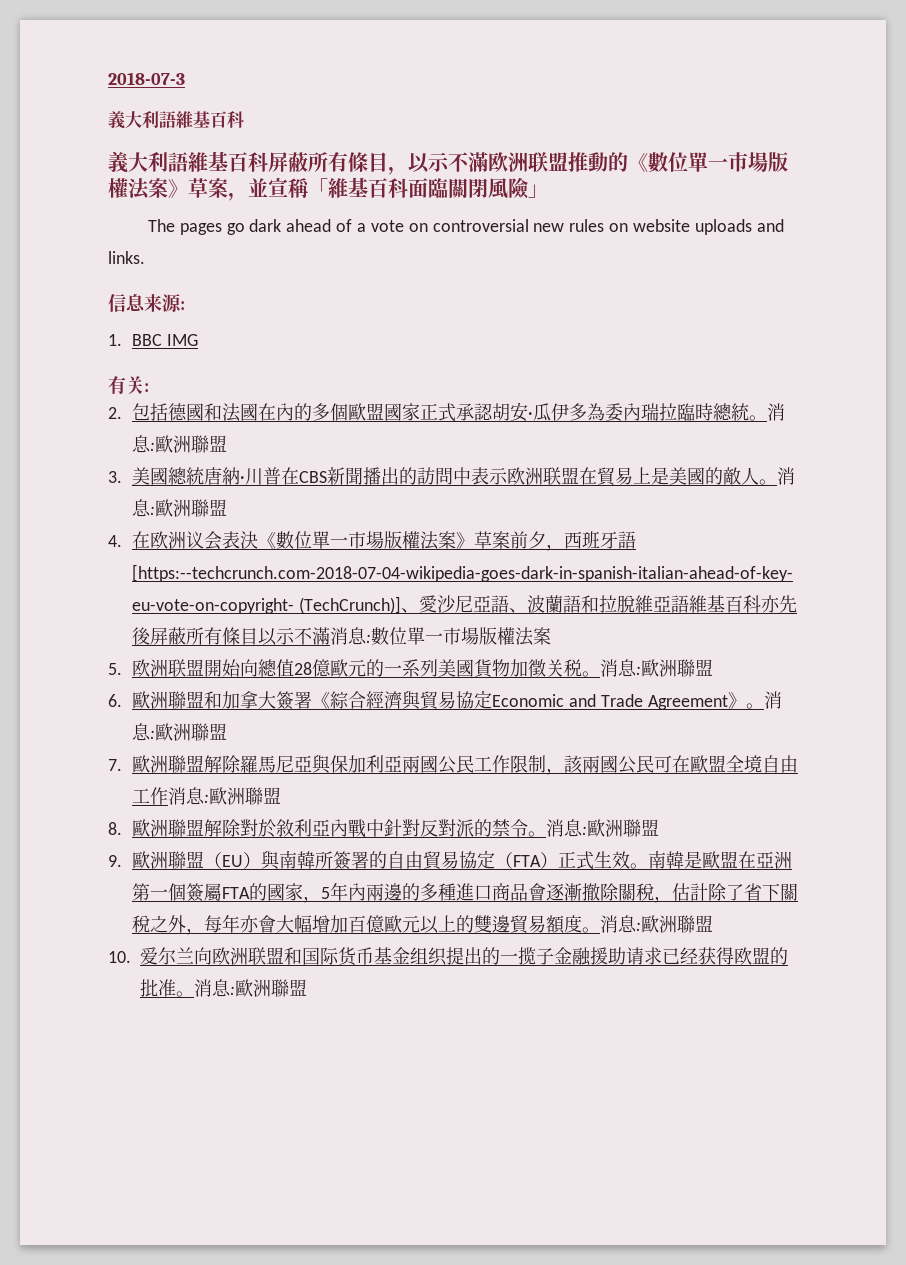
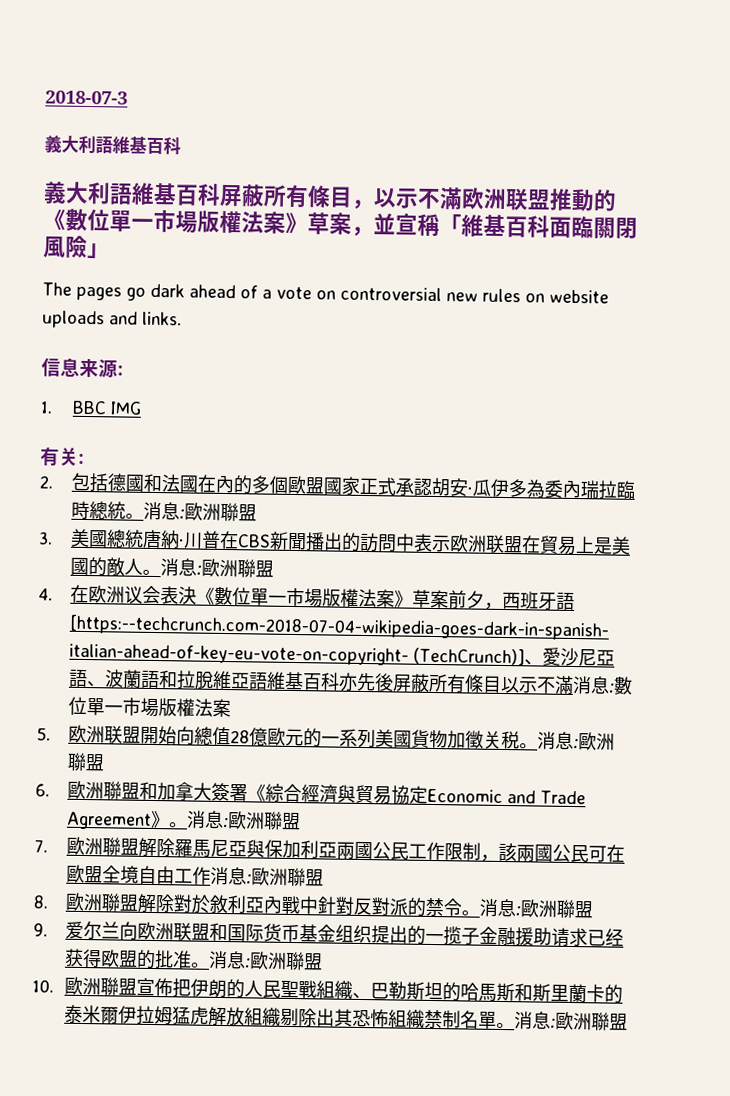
- 9.歐洲聯盟（EU）與南韓所簽署的自由貿易協定（FTA）正式生效。南韓是歐盟在亞洲第一個簽屬FTA的國家，5年內兩邊的多種進口商品會逐漸撤除關稅，估計除了省下關稅之外，每年亦會大幅增加百億歐元以上的雙邊貿易額度。消息:歐洲聯盟
- 10.爱尔兰向欧洲联盟和国际货币基金组织提出的一揽子金融援助请求已经获得欧盟的批准。
+ 9.爱尔兰向欧洲联盟和国际货币基金组织提出的一揽子金融援助请求已经获得欧盟的批准。
+ 10.歐洲聯盟宣佈把伊朗的人民聖戰組織、巴勒斯坦的哈馬斯和斯里蘭卡的泰米爾伊拉姆猛虎解放組織剔除出其恐怖組織禁制名單。消息:歐洲聯盟

